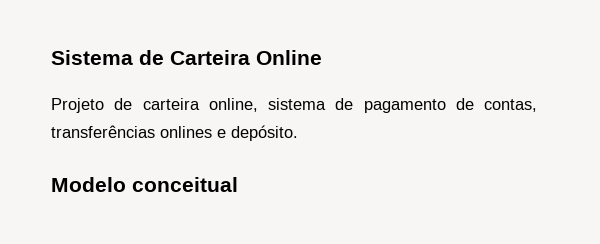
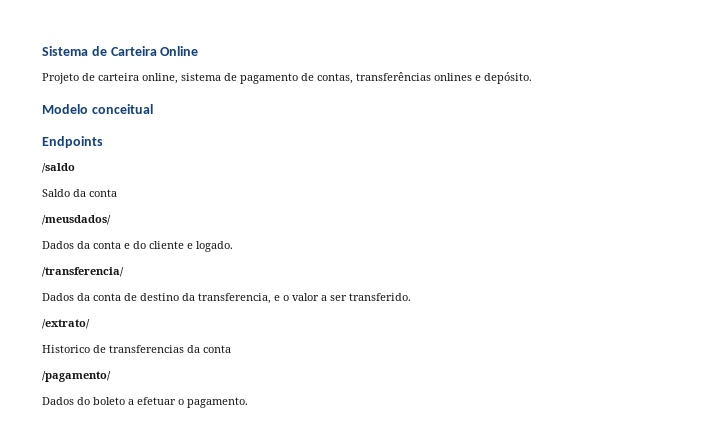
+ Endpoints
+ /saldo
+ Saldo da conta
+ /meusdados/
+ Dados da conta e do cliente e logado.
+ /transferencia/
+ Dados da conta de destino da transferencia, e o valor a ser transferido.
+ /extrato/
+ Historico de transferencias da conta
+ /pagamento/
+ Dados do boleto a efetuar o pagamento.

